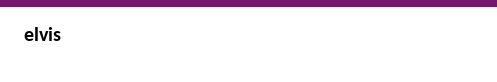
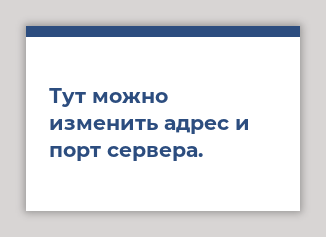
- elvis
+ Тут можно изменить адрес и порт сервера.

